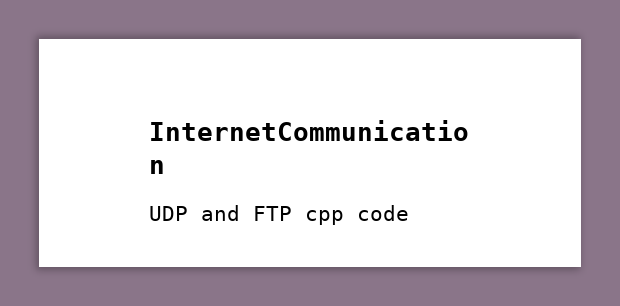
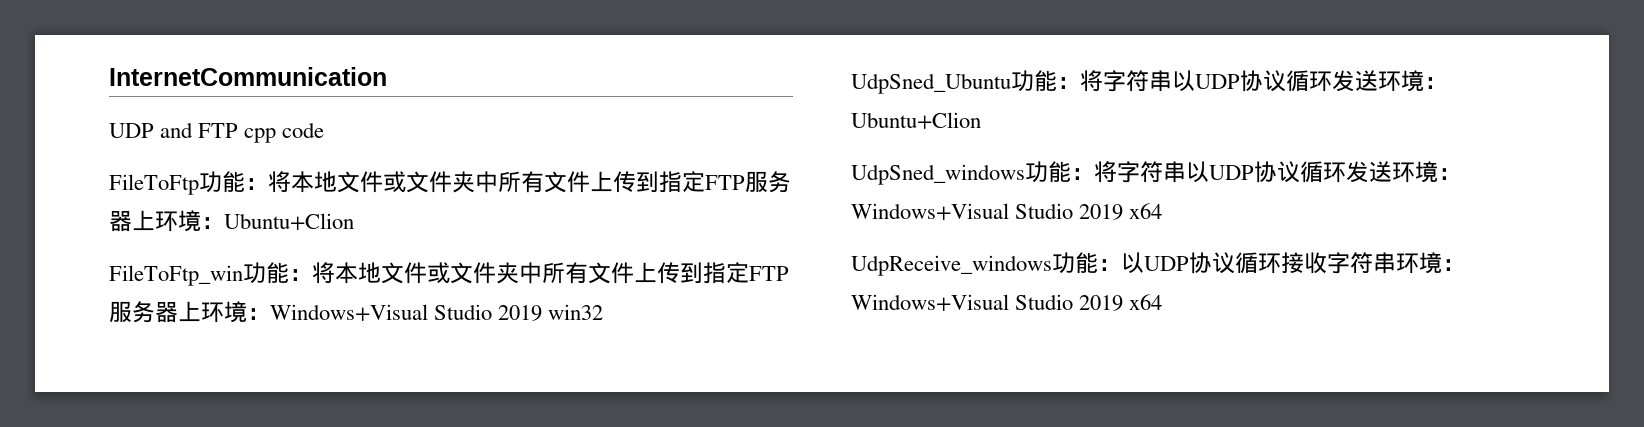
+ FileToFtp功能：将本地文件或文件夹中所有文件上传到指定FTP服务器上环境：Ubuntu+Clion
+ FileToFtp_win功能：将本地文件或文件夹中所有文件上传到指定FTP服务器上环境：Windows+Visual Studio 2019 win32
+ UdpSned_Ubuntu功能：将字符串以UDP协议循环发送环境：Ubuntu+Clion
+ UdpSned_windows功能：将字符串以UDP协议循环发送环境：Windows+Visual Studio 2019 x64
+ UdpReceive_windows功能：以UDP协议循环接收字符串环境：Windows+Visual Studio 2019 x64

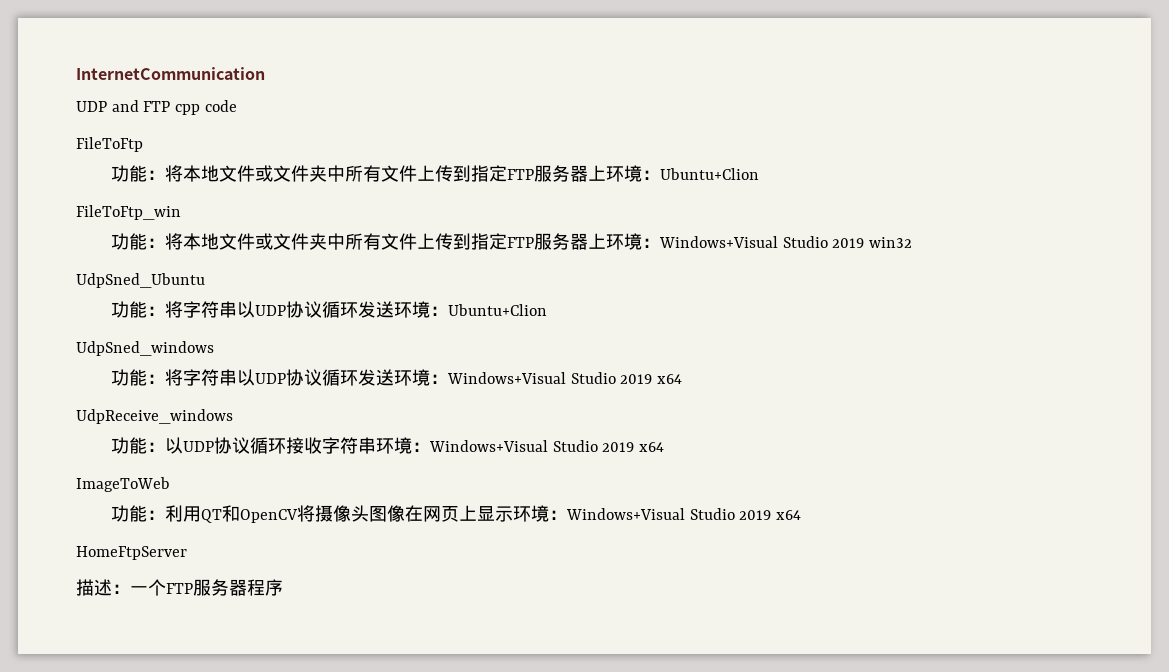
- FileToFtp功能：将本地文件或文件夹中所有文件上传到指定FTP服务器上环境：Ubuntu+Clion
+ FileToFtp
+ 功能：将本地文件或文件夹中所有文件上传到指定FTP服务器上环境：Ubuntu+Clion
- FileToFtp_win功能：将本地文件或文件夹中所有文件上传到指定FTP服务器上环境：Windows+Visual Studio 2019 win32
+ FileToFtp_win
+ 功能：将本地文件或文件夹中所有文件上传到指定FTP服务器上环境：Windows+Visual Studio 2019 win32
- UdpSned_Ubuntu功能：将字符串以UDP协议循环发送环境：Ubuntu+Clion
+ UdpSned_Ubuntu
+ 功能：将字符串以UDP协议循环发送环境：Ubuntu+Clion
- UdpSned_windows功能：将字符串以UDP协议循环发送环境：Windows+Visual Studio 2019 x64
+ UdpSned_windows
+ 功能：将字符串以UDP协议循环发送环境：Windows+Visual Studio 2019 x64
- UdpReceive_windows功能：以UDP协议循环接收字符串环境：Windows+Visual Studio 2019 x64
+ UdpReceive_windows
+ 功能：以UDP协议循环接收字符串环境：Windows+Visual Studio 2019 x64
+ ImageToWeb
+ 功能：利用QT和OpenCV将摄像头图像在网页上显示环境：Windows+Visual Studio 2019 x64
+ HomeFtpServer
+ 描述：一个FTP服务器程序

